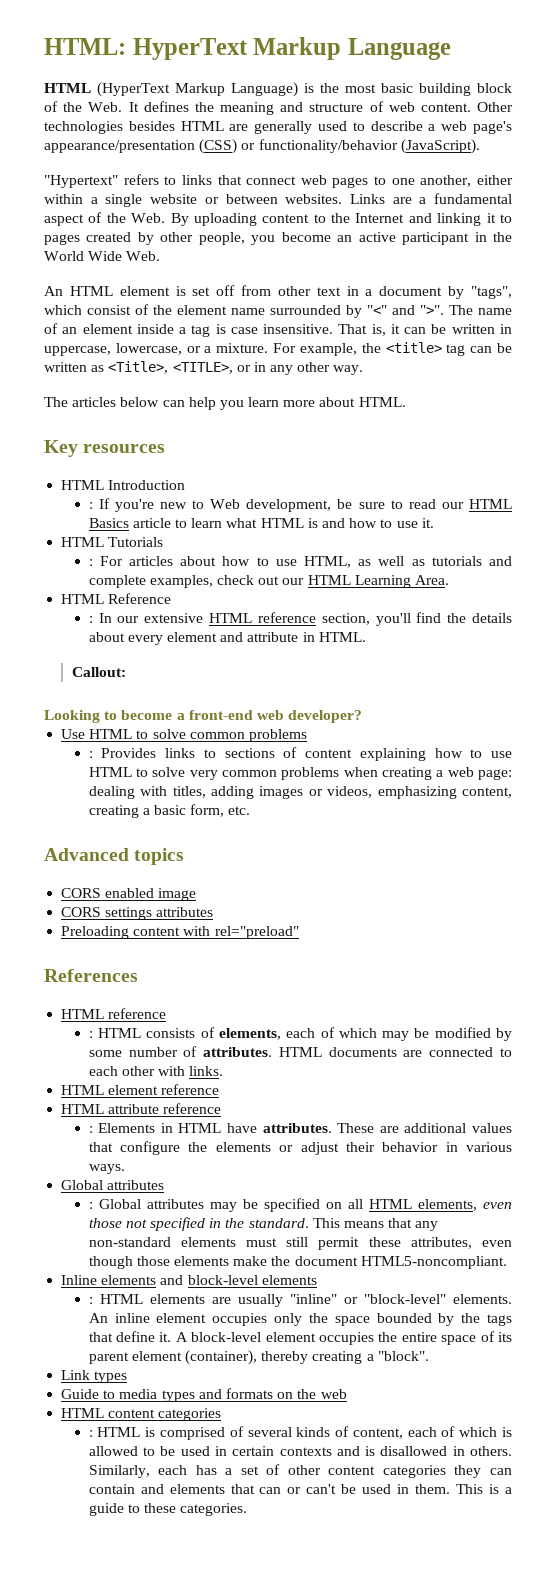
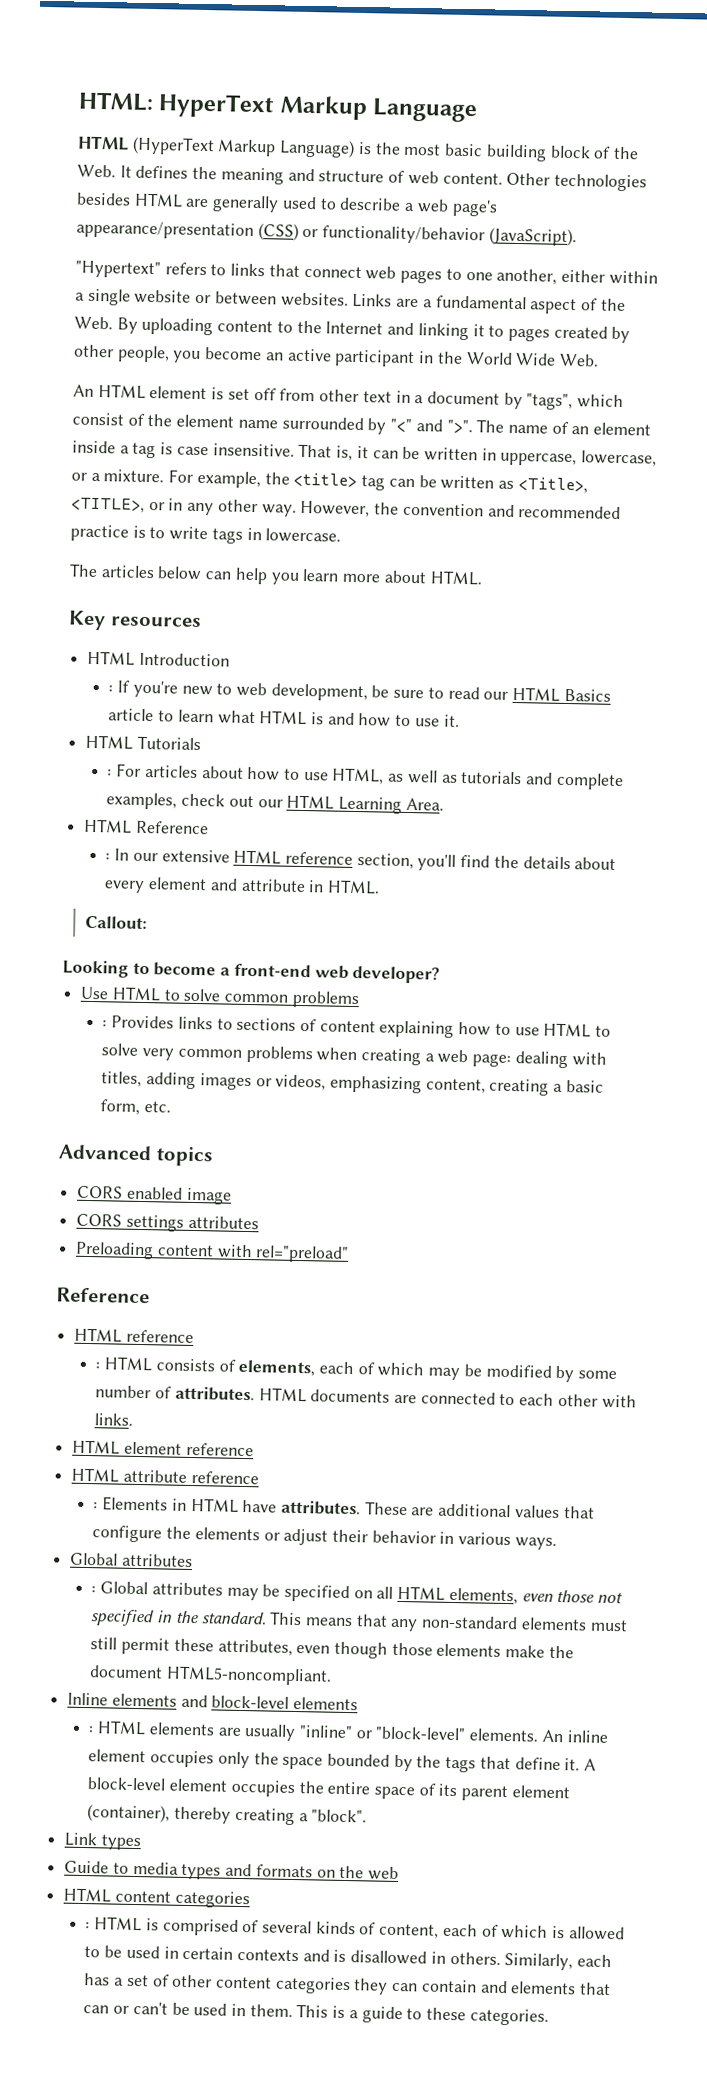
+ However, the convention and recommended practice is to write tags in lowercase.
- : If you're new to Web development, be sure to read our HTML Basics article to learn what HTML is and how to use it.
+ : If you're new to web development, be sure to read our HTML Basics article to learn what HTML is and how to use it.
  Preloading content with rel="preload"
- References
+ Reference

